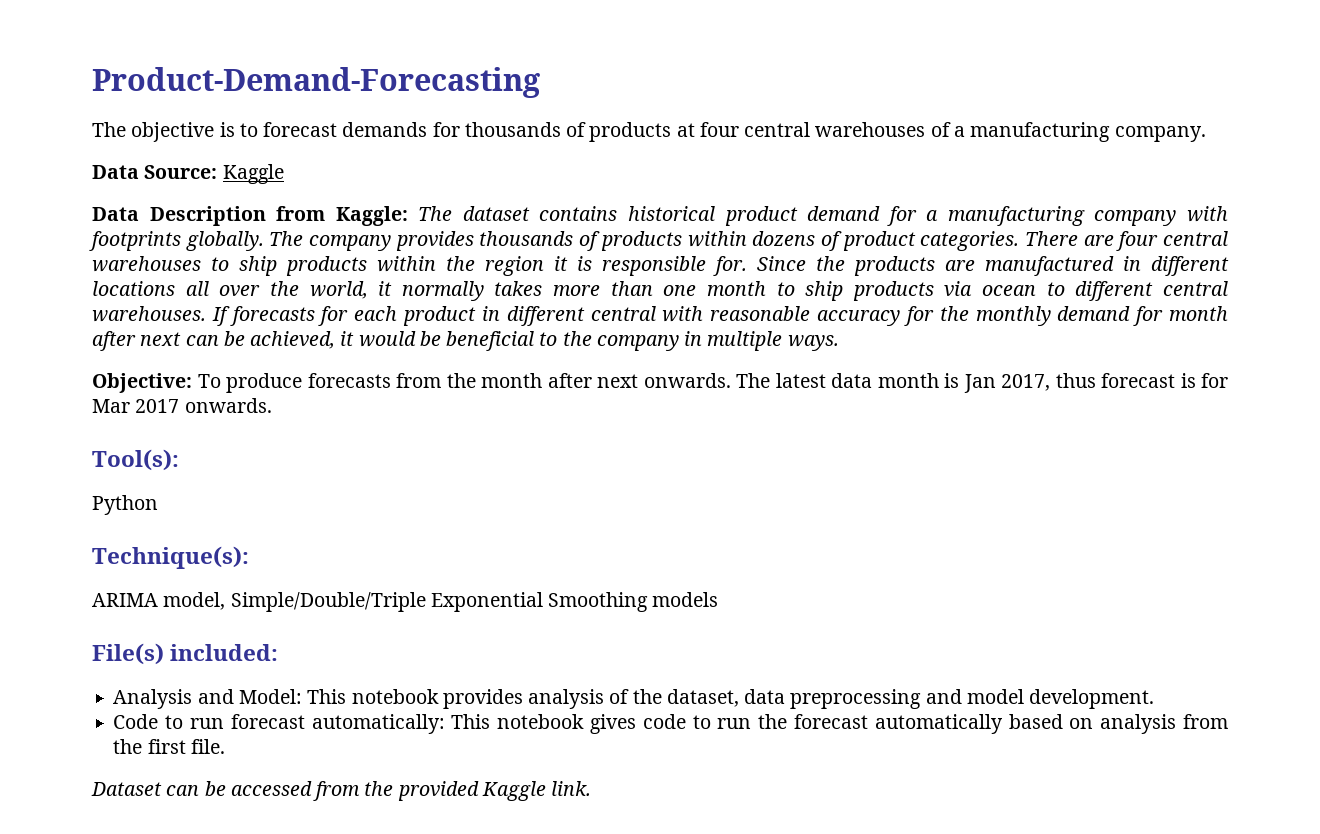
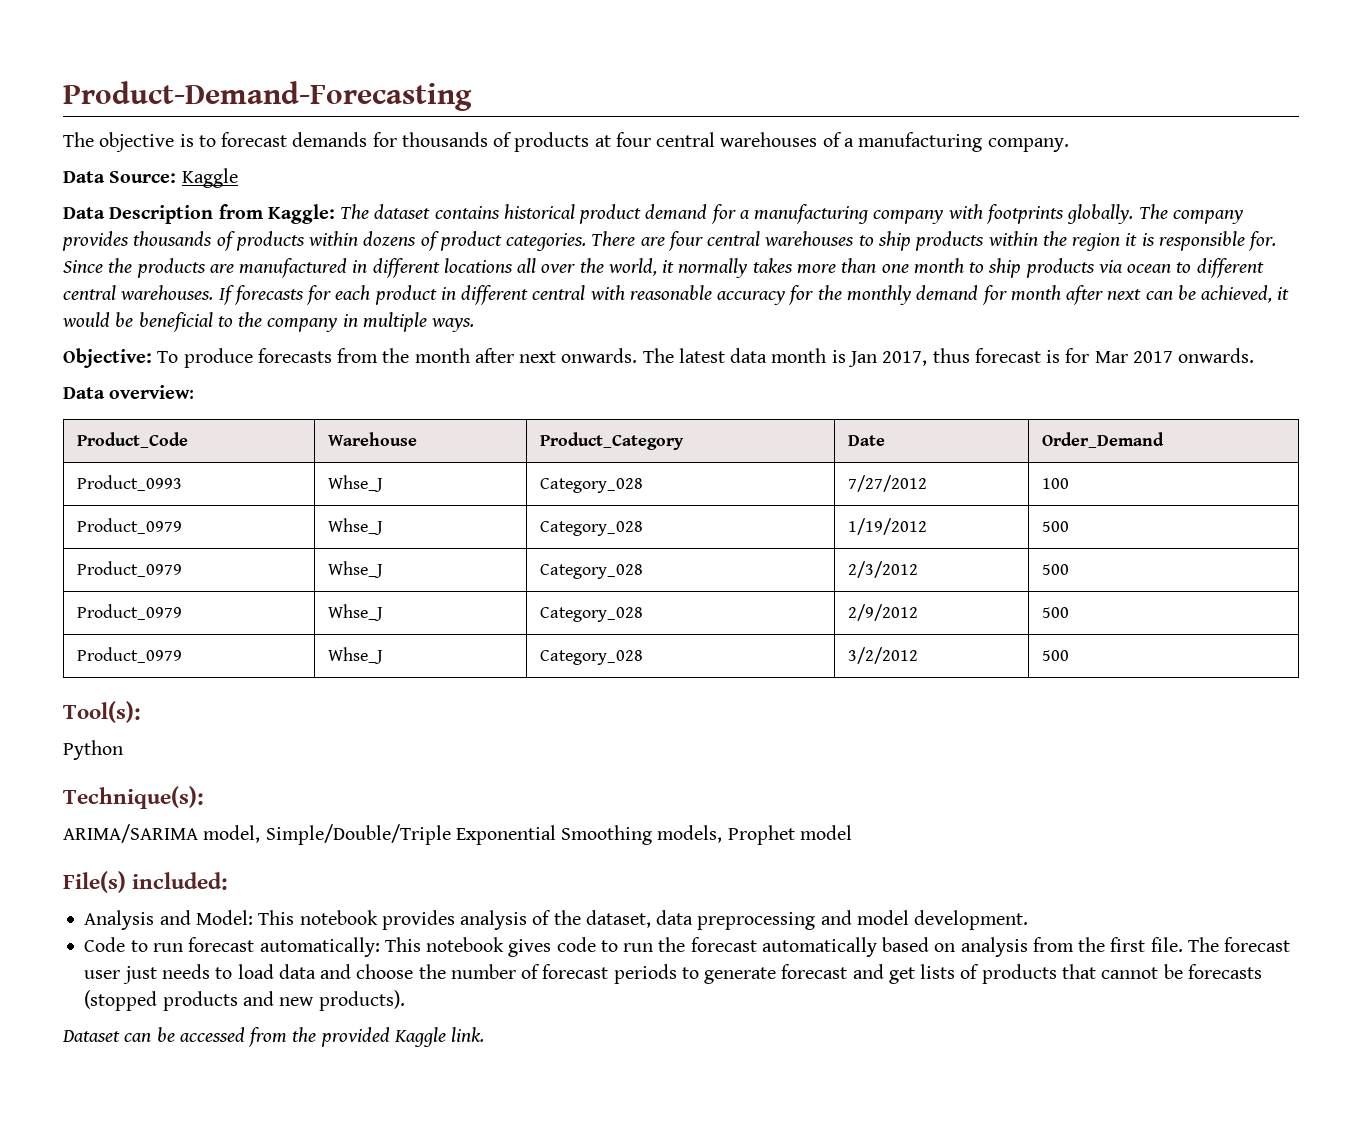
+ Data overview:
+ Product_Code | Warehouse | Product_Category | Date | Order_Demand
+ Product_0993 | Whse_J | Category_028 | 7/27/2012 | 100
+ Product_0979 | Whse_J | Category_028 | 1/19/2012 | 500
+ Product_0979 | Whse_J | Category_028 | 2/3/2012 | 500
+ Product_0979 | Whse_J | Category_028 | 2/9/2012 | 500
+ Product_0979 | Whse_J | Category_028 | 3/2/2012 | 500
- ARIMA model, Simple/Double/Triple Exponential Smoothing models
+ ARIMA/SARIMA model, Simple/Double/Triple Exponential Smoothing models, Prophet model
+ The forecast user just needs to load data and choose the number of forecast periods to generate forecast and get lists of products that cannot be forecasts (stopped products and new products).

